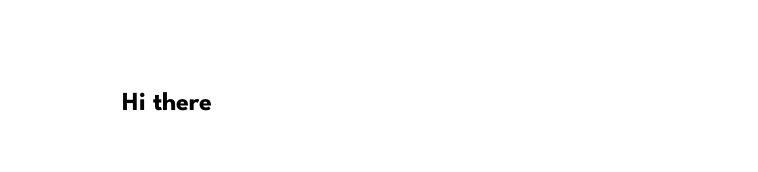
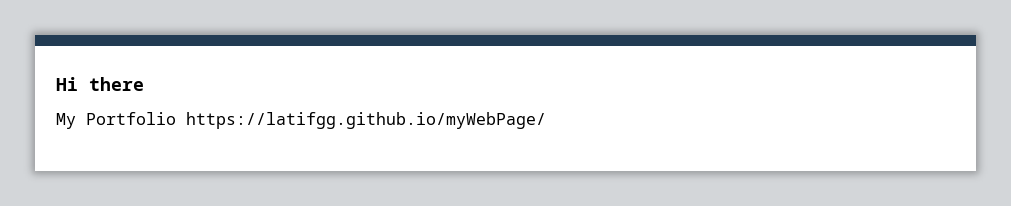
+ My Portfolio https://latifgg.github.io/myWebPage/

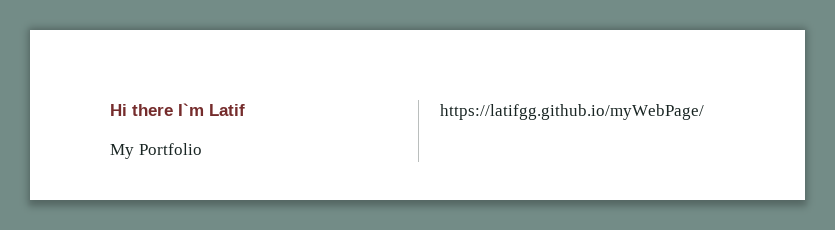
- Hi there
+ Hi there I`m Latif

